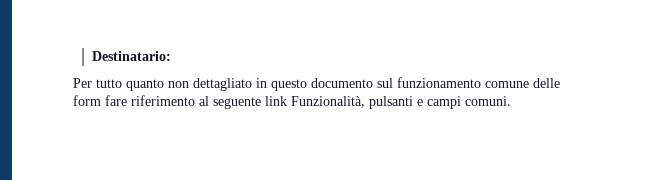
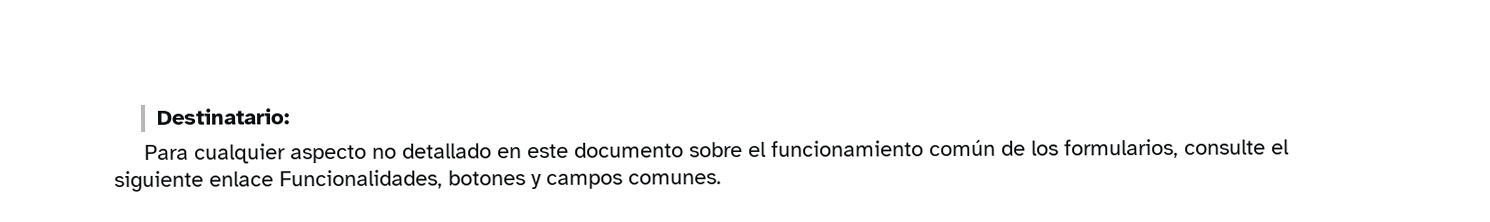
- Per tutto quanto non dettagliato in questo documento sul funzionamento comune delle form fare riferimento al seguente link Funzionalità, pulsanti e campi comuni.
+ Para cualquier aspecto no detallado en este documento sobre el funcionamiento común de los formularios, consulte el siguiente enlace Funcionalidades, botones y campos comunes.

